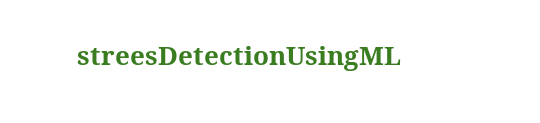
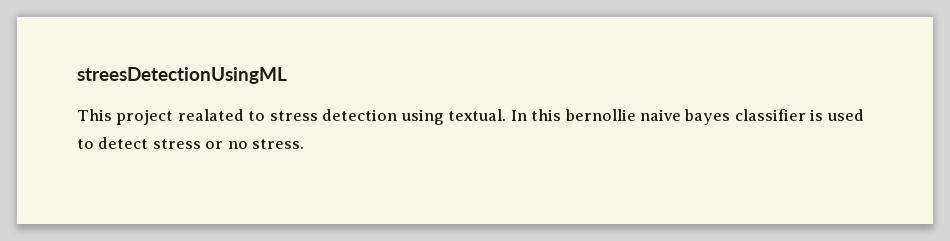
+ This project realated to stress detection using textual. In this bernollie naive bayes classifier is used to detect stress or no stress.

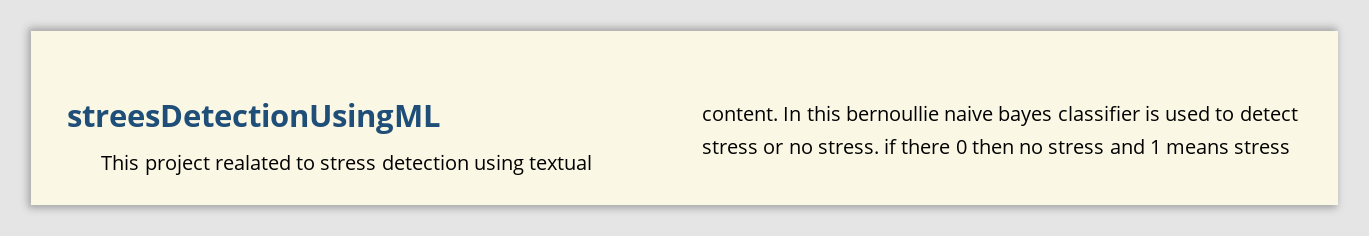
- This project realated to stress detection using textual.
+ This project realated to stress detection using textual content.
- In this bernollie naive bayes classifier is used to detect stress or no stress.
+ In this bernoullie naive bayes classifier is used to detect stress or no stress. if there 0 then no stress and 1 means stress

